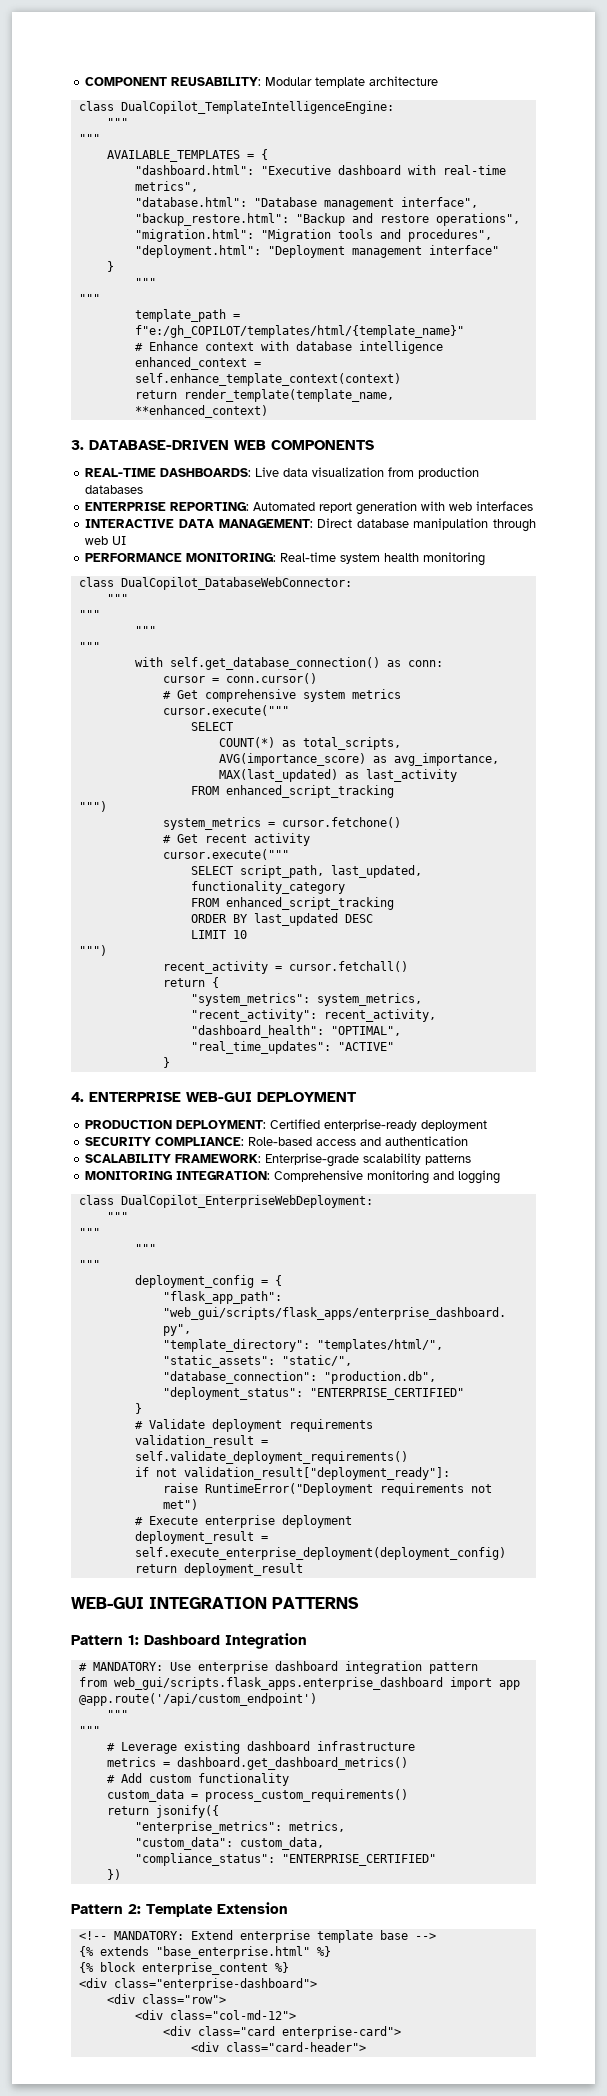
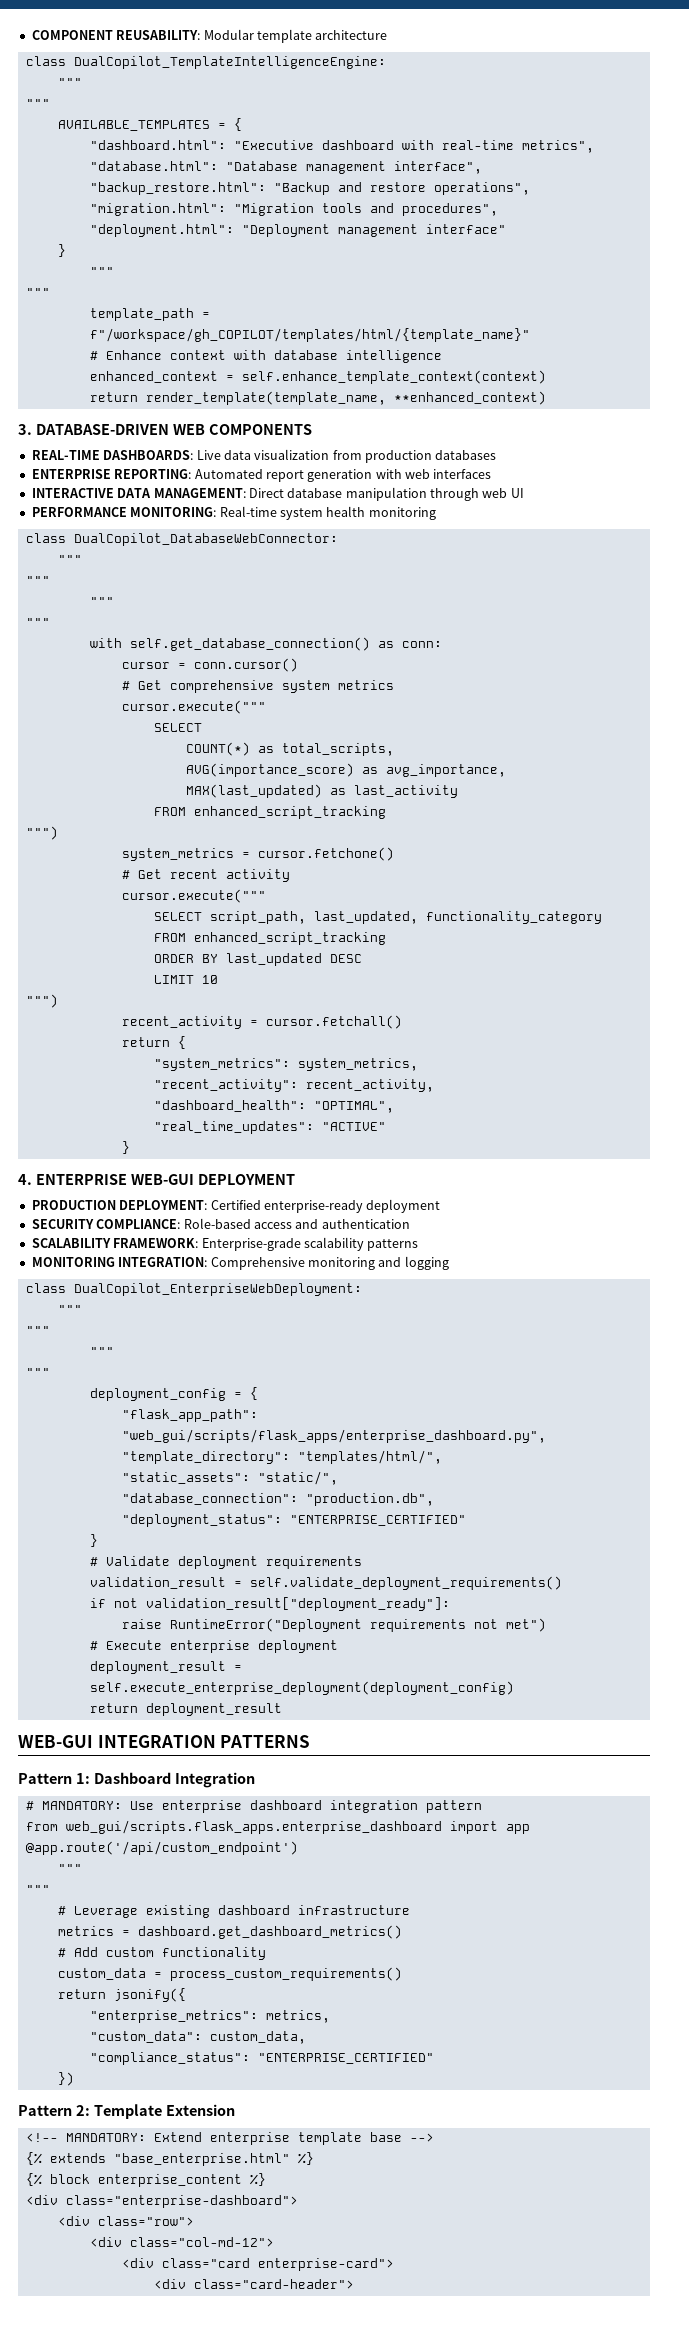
- template_path = f"e:/gh_COPILOT/templates/html/{template_name}"
+ template_path = f"/workspace/gh_COPILOT/templates/html/{template_name}"

